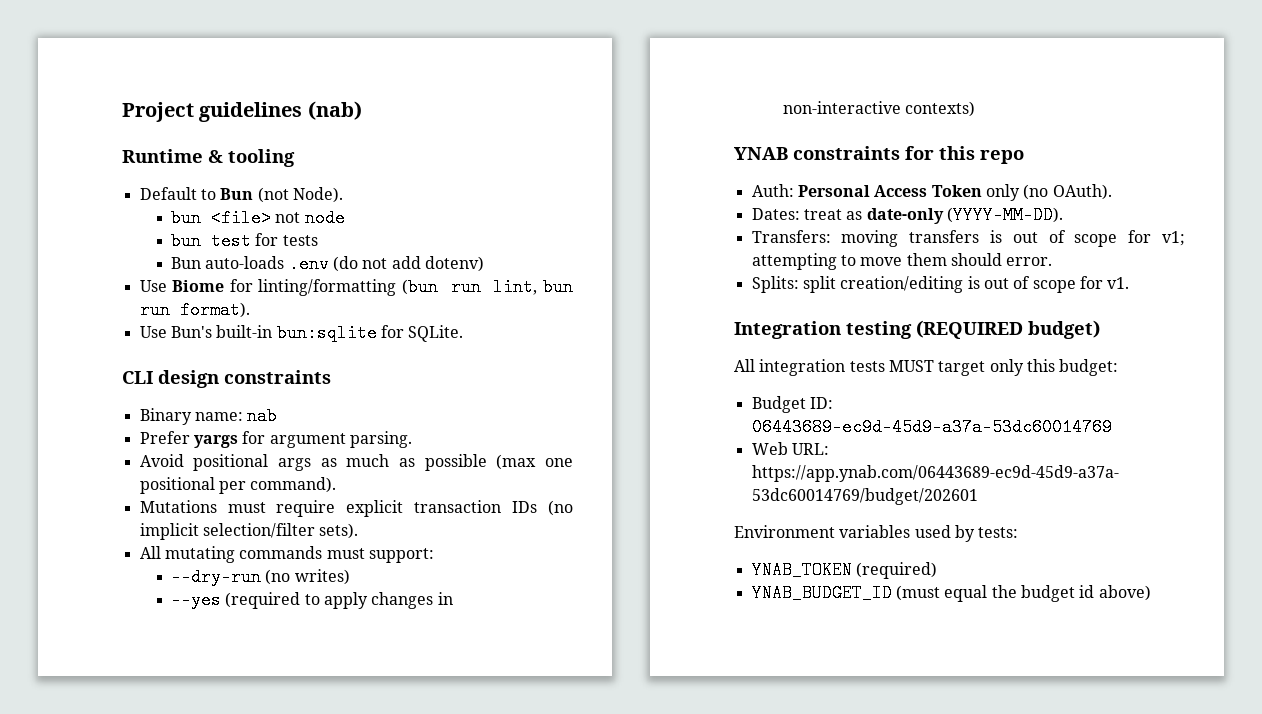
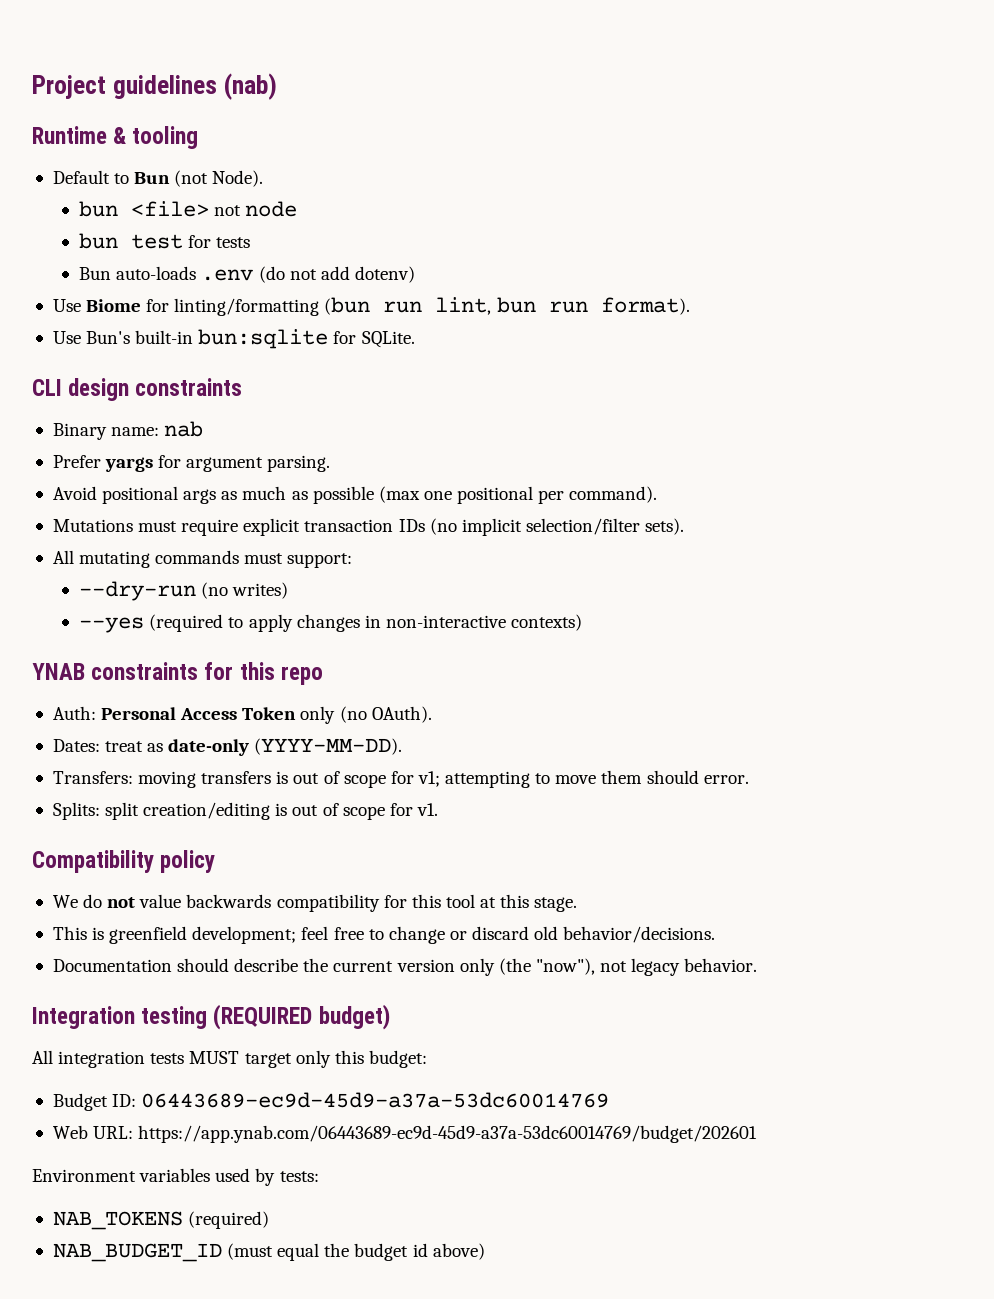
+ Compatibility policy
+ We do not value backwards compatibility for this tool at this stage.
+ This is greenfield development; feel free to change or discard old behavior/decisions.
+ Documentation should describe the current version only (the "now"), not legacy behavior.
- YNAB_TOKEN (required)
+ NAB_TOKENS (required)
- YNAB_BUDGET_ID (must equal the budget id above)
+ NAB_BUDGET_ID (must equal the budget id above)

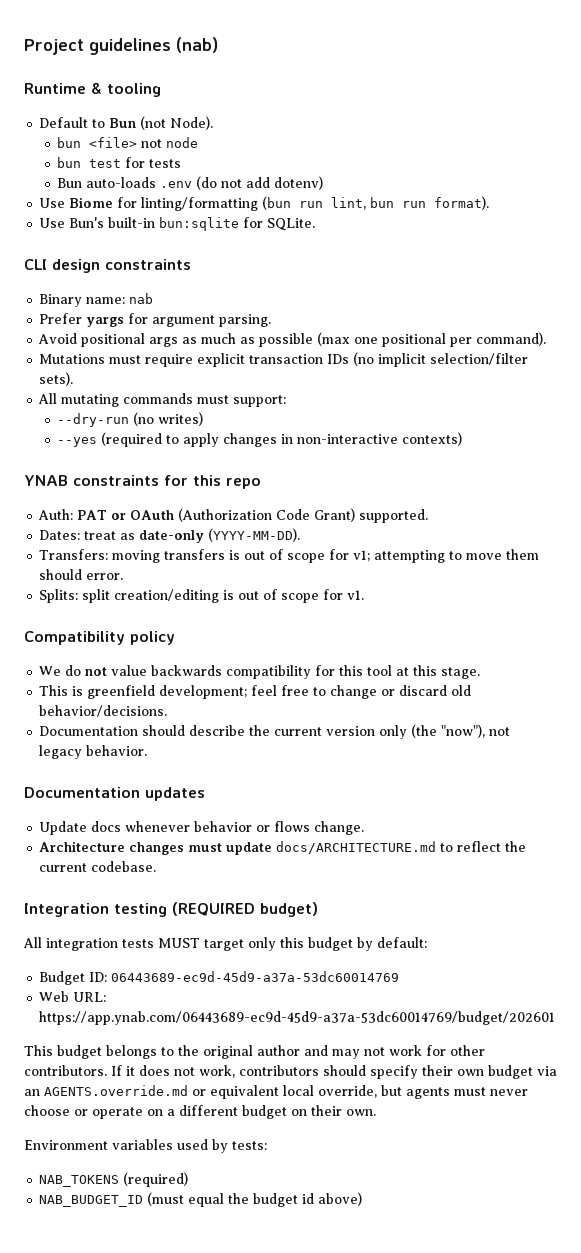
- Auth: Personal Access Token only (no OAuth).
+ Auth: PAT or OAuth (Authorization Code Grant) supported.
+ Documentation updates
+ Update docs whenever behavior or flows change.
+ Architecture changes must update docs/ARCHITECTURE.md to reflect the current codebase.
- All integration tests MUST target only this budget:
+ All integration tests MUST target only this budget by default:
+ This budget belongs to the original author and may not work for other contributors. If it does not work, contributors should specify their own budget via an AGENTS.override.md or equivalent local override, but agents must never choose or operate on a different budget on their own.

